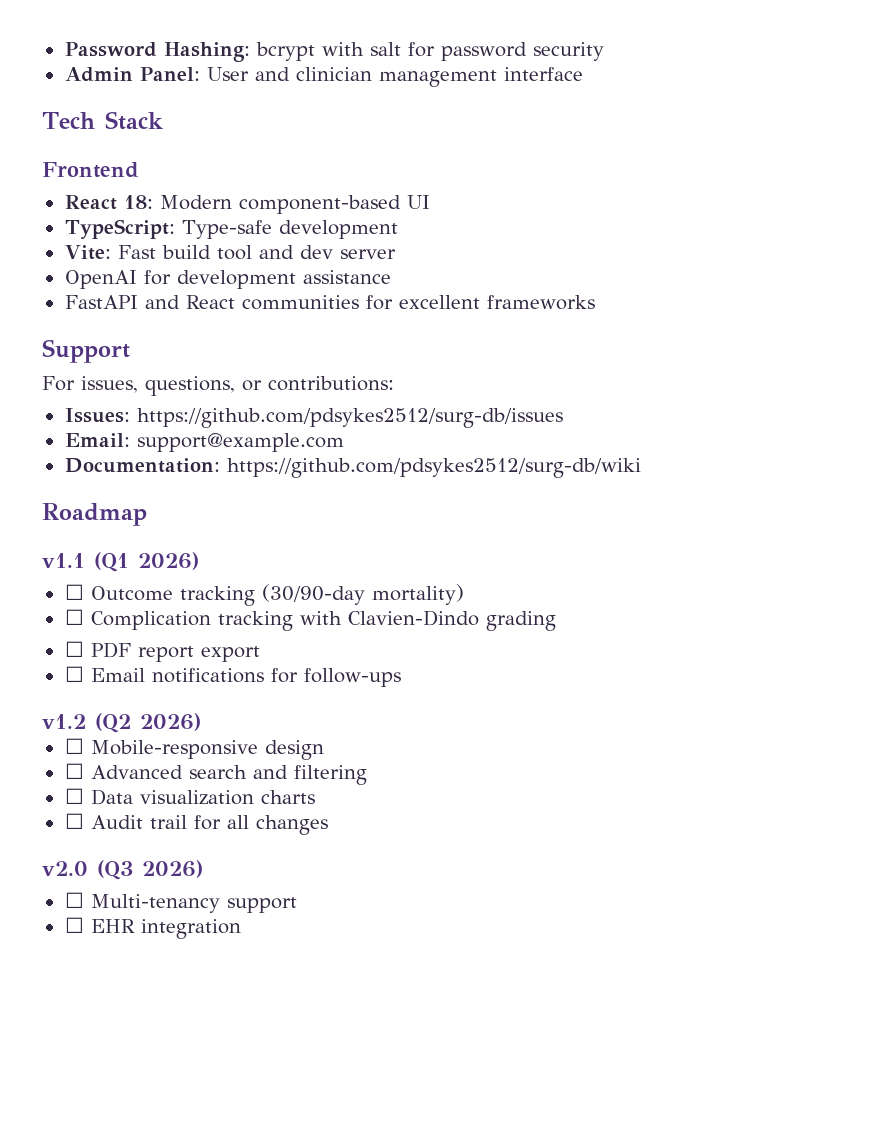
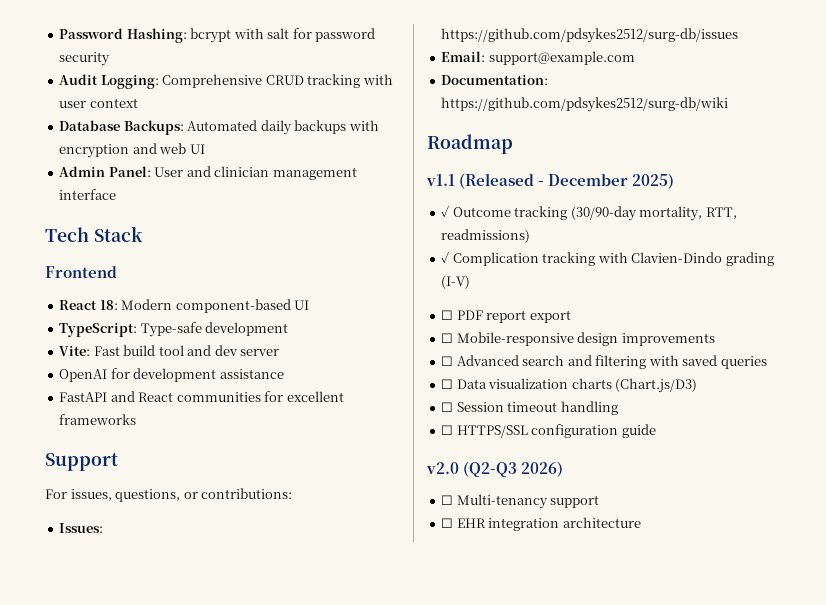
+ Audit Logging: Comprehensive CRUD tracking with user context
+ Database Backups: Automated daily backups with encryption and web UI
- v1.1 (Q1 2026)
- ☐ Outcome tracking (30/90-day mortality)
- ☐ Complication tracking with Clavien-Dindo grading
+ v1.1 (Released - December 2025)
+ ✓ Outcome tracking (30/90-day mortality, RTT, readmissions)
+ ✓ Complication tracking with Clavien-Dindo grading (I-V)
- ☐ Email notifications for follow-ups
- v1.2 (Q2 2026)
- ☐ Mobile-responsive design
+ ☐ Mobile-responsive design improvements
- ☐ Advanced search and filtering
+ ☐ Advanced search and filtering with saved queries
- ☐ Data visualization charts
- ☐ Audit trail for all changes
+ ☐ Data visualization charts (Chart.js/D3)
+ ☐ Session timeout handling
+ ☐ HTTPS/SSL configuration guide
- v2.0 (Q3 2026)
+ v2.0 (Q2-Q3 2026)
- ☐ EHR integration
+ ☐ EHR integration architecture

